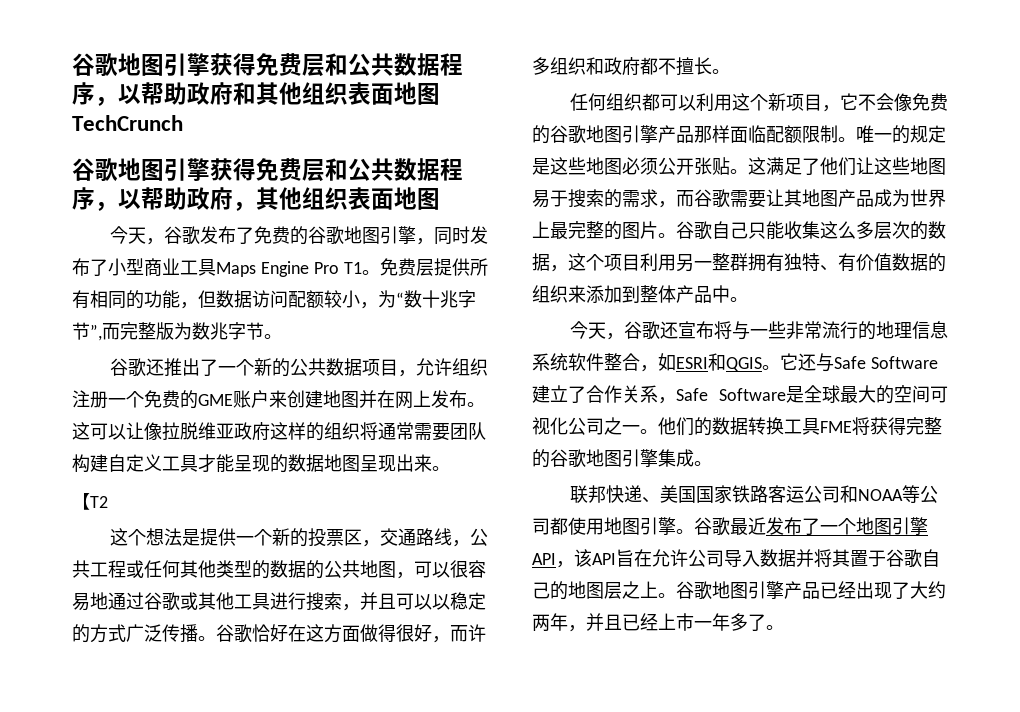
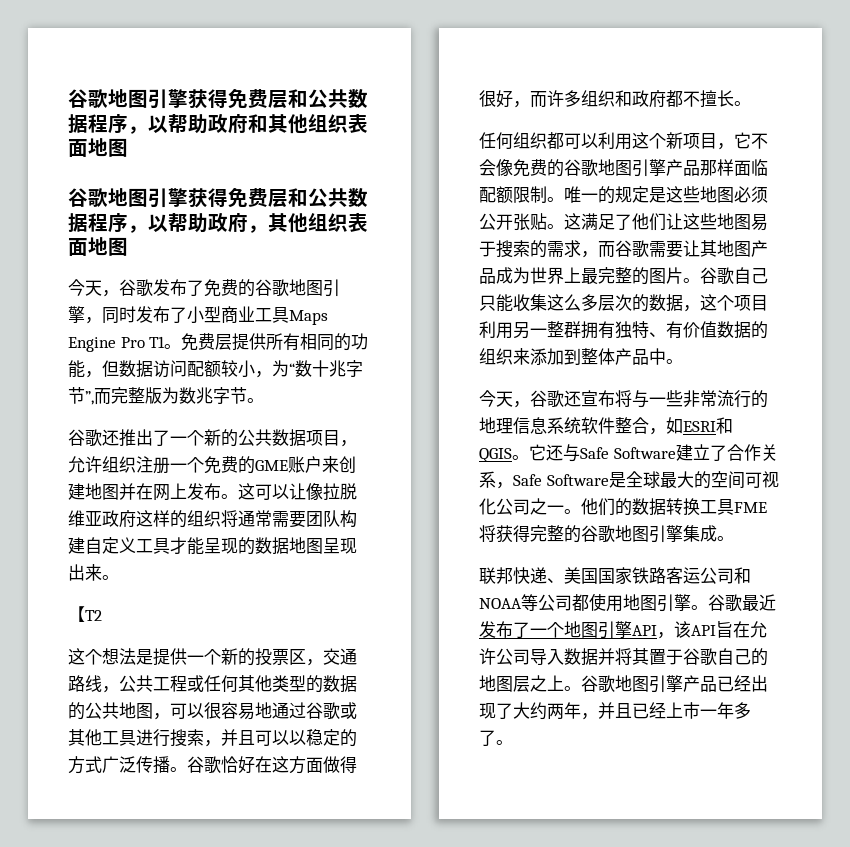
- 谷歌地图引擎获得免费层和公共数据程序，以帮助政府和其他组织表面地图TechCrunch
+ 谷歌地图引擎获得免费层和公共数据程序，以帮助政府和其他组织表面地图

